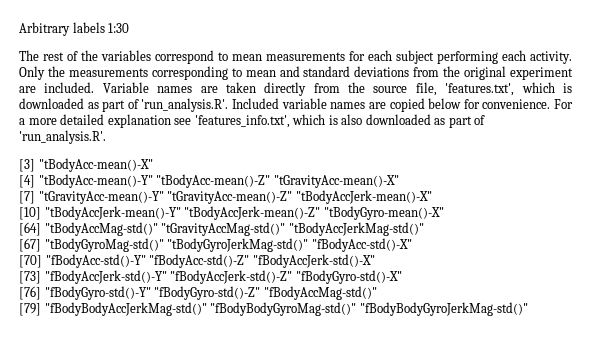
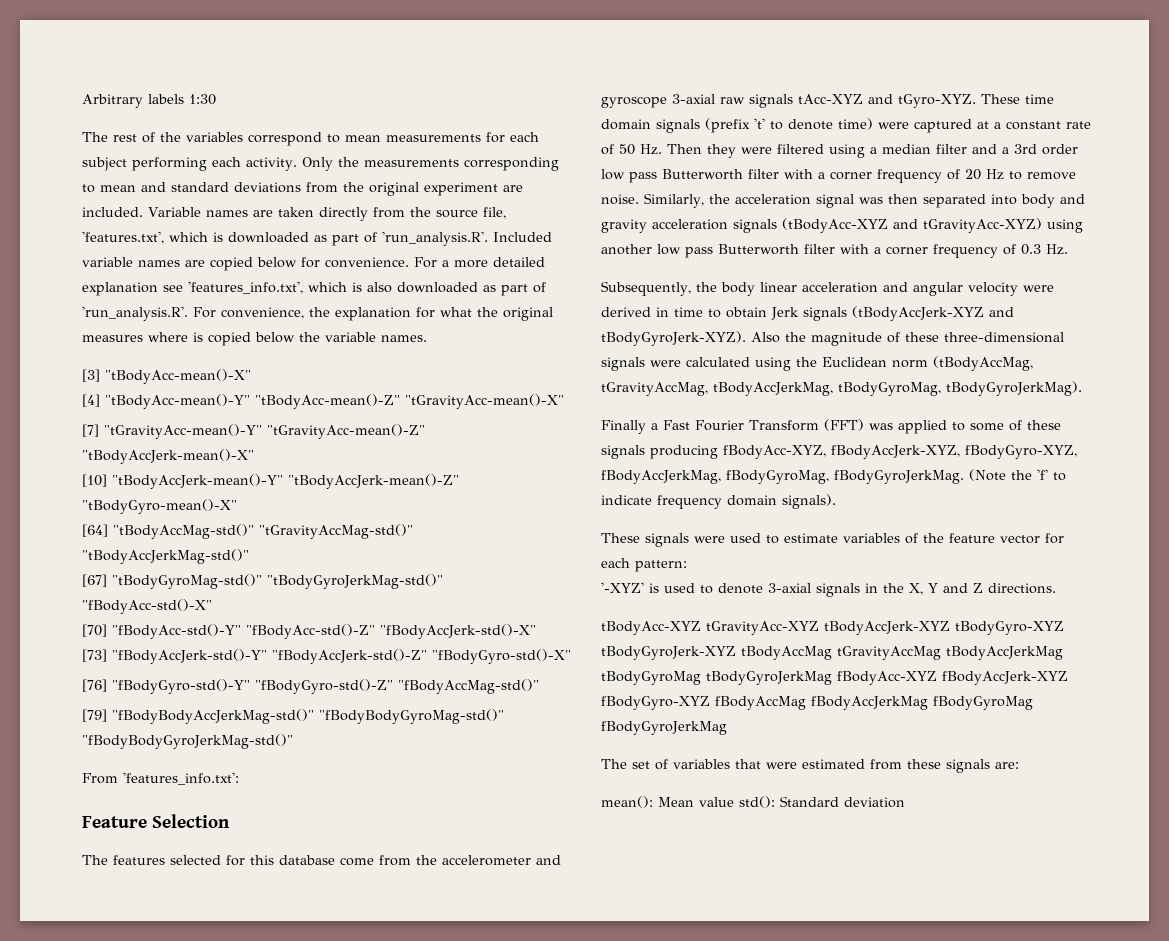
- For a more detailed explanation see 'features_info.txt', which is also downloaded as part of 'run_analysis.R'.
+ For a more detailed explanation see 'features_info.txt', which is also downloaded as part of 'run_analysis.R'. For convenience, the explanation for what the original measures where is copied below the variable names.
+ From 'features_info.txt':
+ Feature Selection
+ The features selected for this database come from the accelerometer and gyroscope 3-axial raw signals tAcc-XYZ and tGyro-XYZ. These time domain signals (prefix 't' to denote time) were captured at a constant rate of 50 Hz. Then they were filtered using a median filter and a 3rd order low pass Butterworth filter with a corner frequency of 20 Hz to remove noise. Similarly, the acceleration signal was then separated into body and gravity acceleration signals (tBodyAcc-XYZ and tGravityAcc-XYZ) using another low pass Butterworth filter with a corner frequency of 0.3 Hz.
+ Subsequently, the body linear acceleration and angular velocity were derived in time to obtain Jerk signals (tBodyAccJerk-XYZ and tBodyGyroJerk-XYZ). Also the magnitude of these three-dimensional signals were calculated using the Euclidean norm (tBodyAccMag, tGravityAccMag, tBodyAccJerkMag, tBodyGyroMag, tBodyGyroJerkMag).
+ Finally a Fast Fourier Transform (FFT) was applied to some of these signals producing fBodyAcc-XYZ, fBodyAccJerk-XYZ, fBodyGyro-XYZ, fBodyAccJerkMag, fBodyGyroMag, fBodyGyroJerkMag. (Note the 'f' to indicate frequency domain signals).
+ These signals were used to estimate variables of the feature vector for each pattern:
+ '-XYZ' is used to denote 3-axial signals in the X, Y and Z directions.
+ tBodyAcc-XYZ tGravityAcc-XYZ tBodyAccJerk-XYZ tBodyGyro-XYZ tBodyGyroJerk-XYZ tBodyAccMag tGravityAccMag tBodyAccJerkMag tBodyGyroMag tBodyGyroJerkMag fBodyAcc-XYZ fBodyAccJerk-XYZ fBodyGyro-XYZ fBodyAccMag fBodyAccJerkMag fBodyGyroMag fBodyGyroJerkMag
+ The set of variables that were estimated from these signals are:
+ mean(): Mean value std(): Standard deviation

